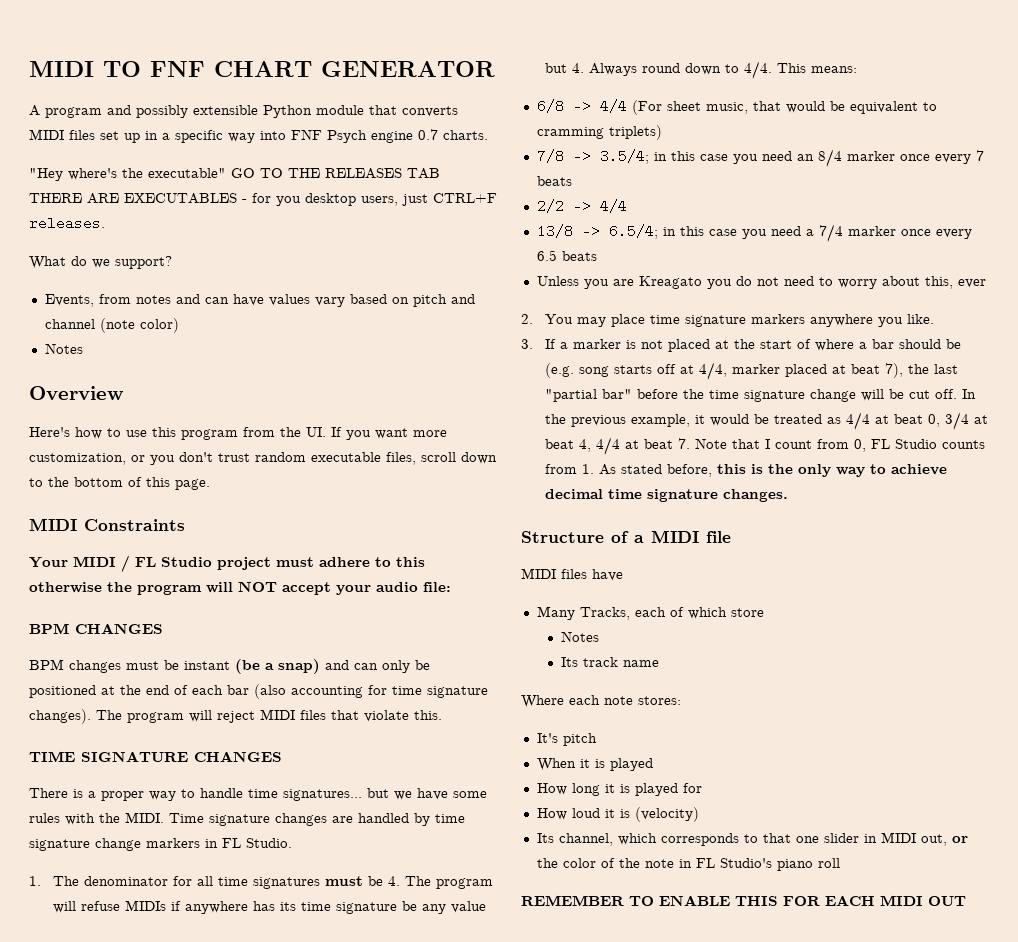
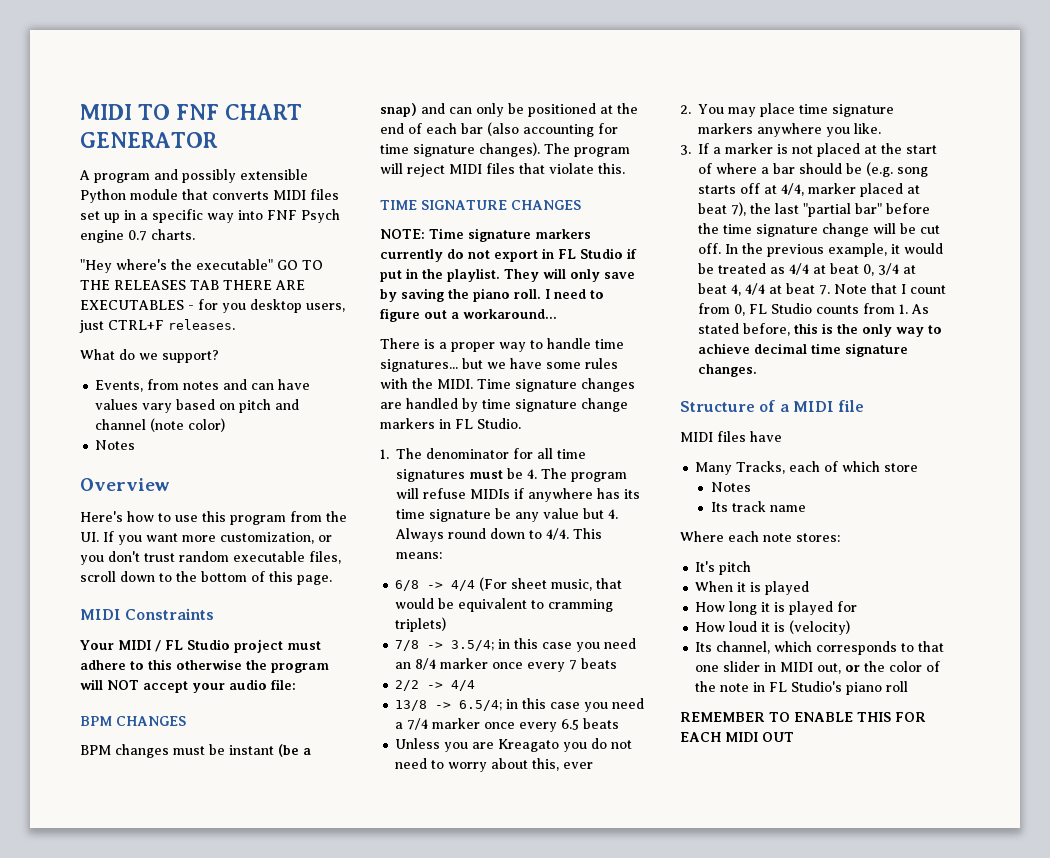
+ NOTE: Time signature markers currently do not export in FL Studio if put in the playlist. They will only save by saving the piano roll. I need to figure out a workaround...

